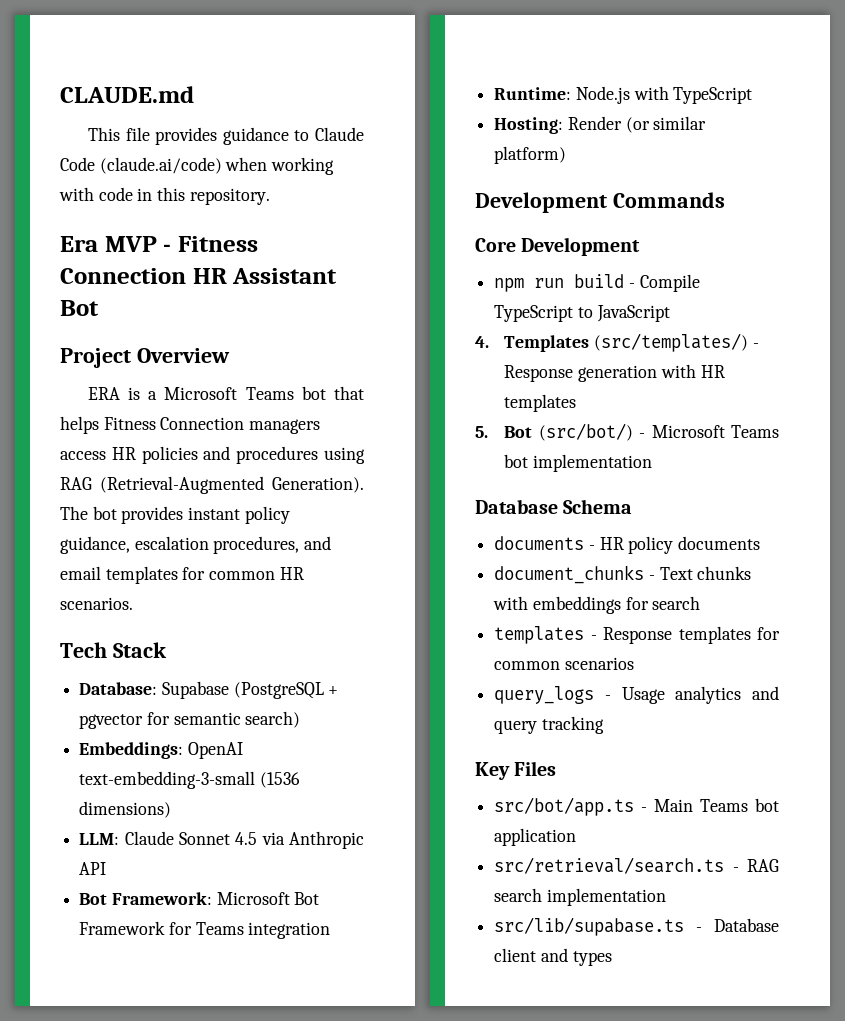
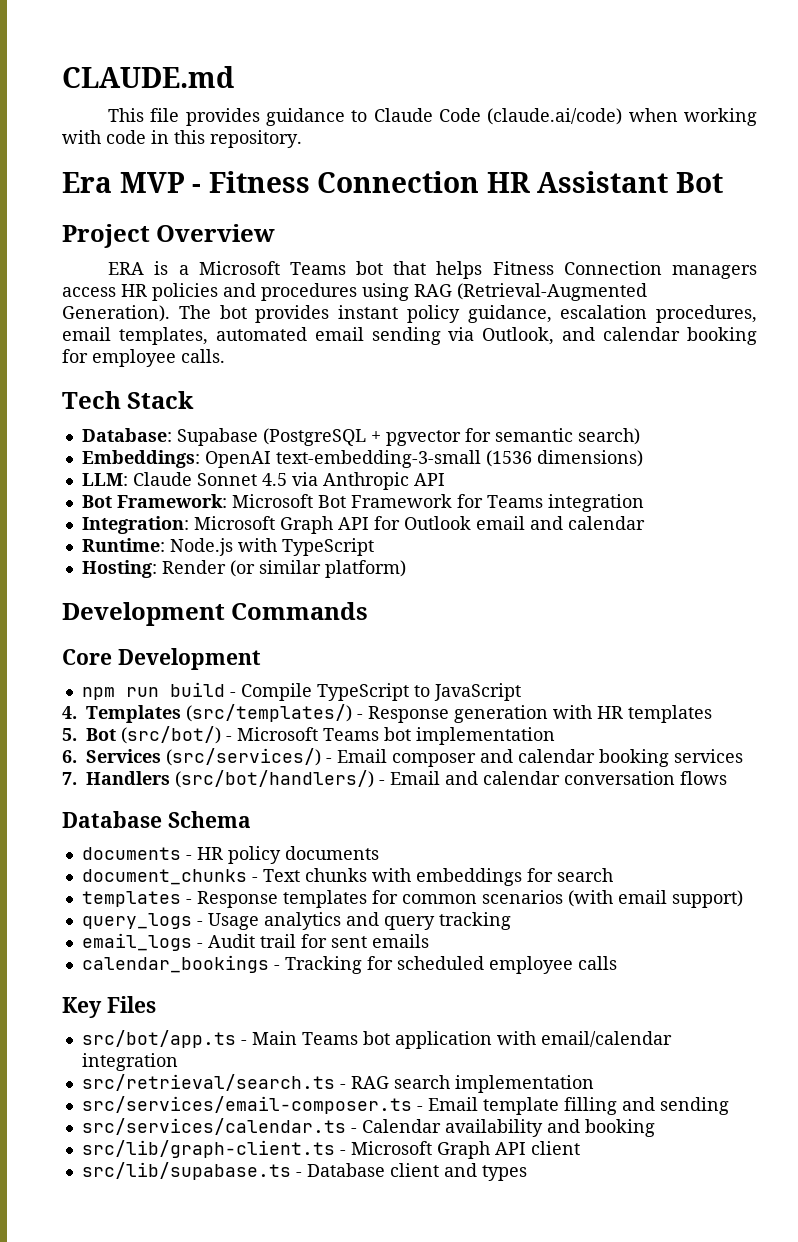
- The bot provides instant policy guidance, escalation procedures, and email templates for common HR scenarios.
+ The bot provides instant policy guidance, escalation procedures, email templates, automated email sending via Outlook, and calendar booking for employee calls.
+ Integration: Microsoft Graph API for Outlook email and calendar
+ 6. Services (src/services/) - Email composer and calendar booking services
+ 7. Handlers (src/bot/handlers/) - Email and calendar conversation flows
- templates - Response templates for common scenarios
+ templates - Response templates for common scenarios (with email support)
+ email_logs - Audit trail for sent emails
+ calendar_bookings - Tracking for scheduled employee calls
- src/bot/app.ts - Main Teams bot application
+ src/bot/app.ts - Main Teams bot application with email/calendar integration
+ src/services/email-composer.ts - Email template filling and sending
+ src/services/calendar.ts - Calendar availability and booking
+ src/lib/graph-client.ts - Microsoft Graph API client

